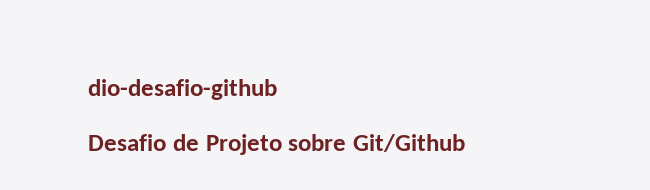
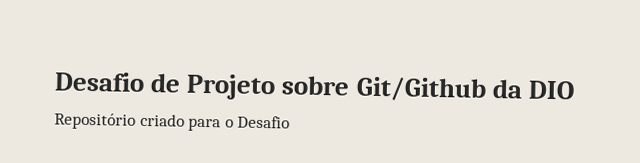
- dio-desafio-github
- Desafio de Projeto sobre Git/Github
+ Desafio de Projeto sobre Git/Github da DIO
+ Repositório criado para o Desafio

